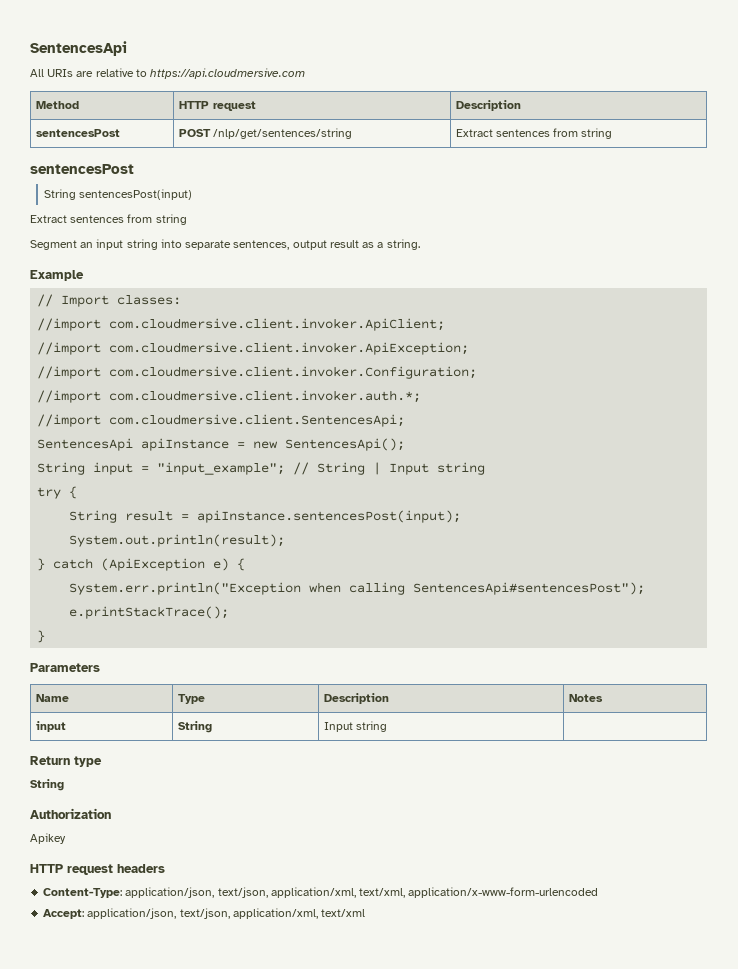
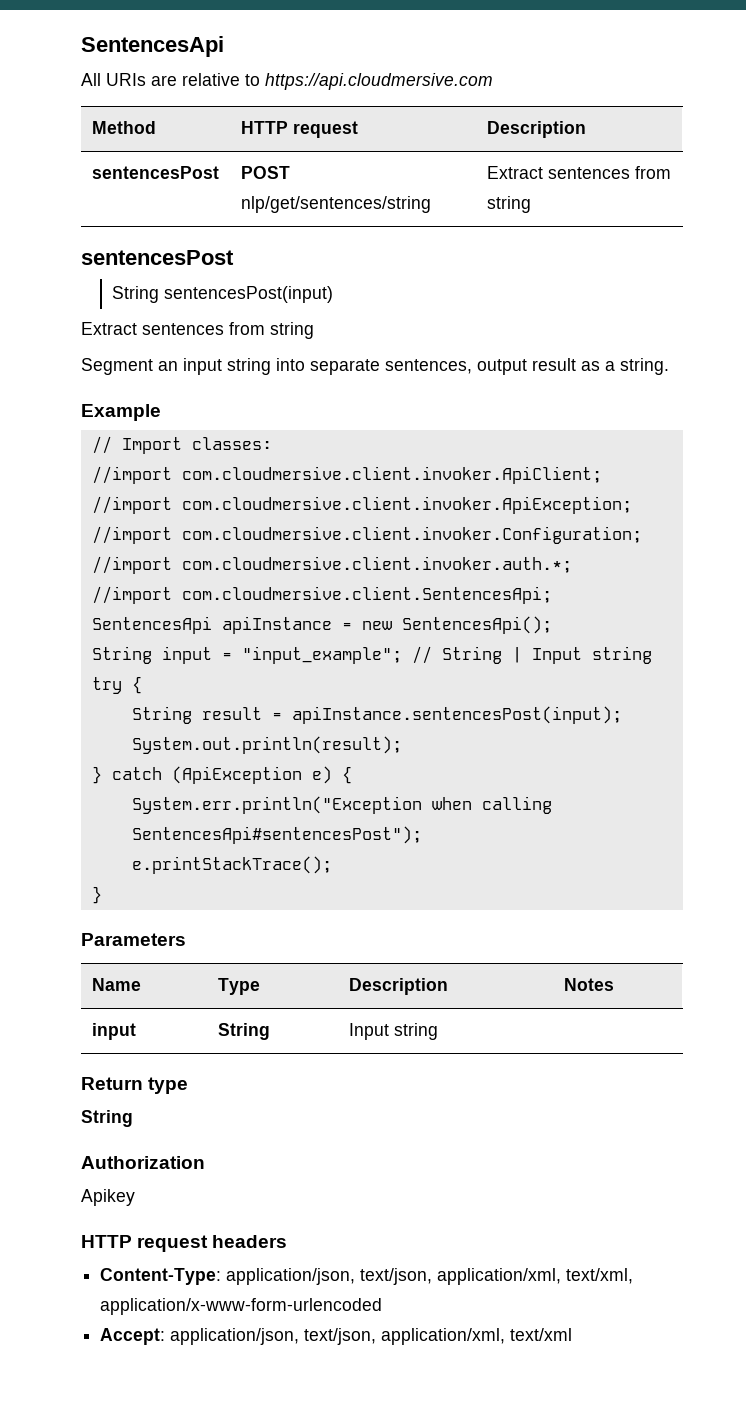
- sentencesPost | POST /nlp/get/sentences/string | Extract sentences from string
+ sentencesPost | POST nlp/get/sentences/string | Extract sentences from string

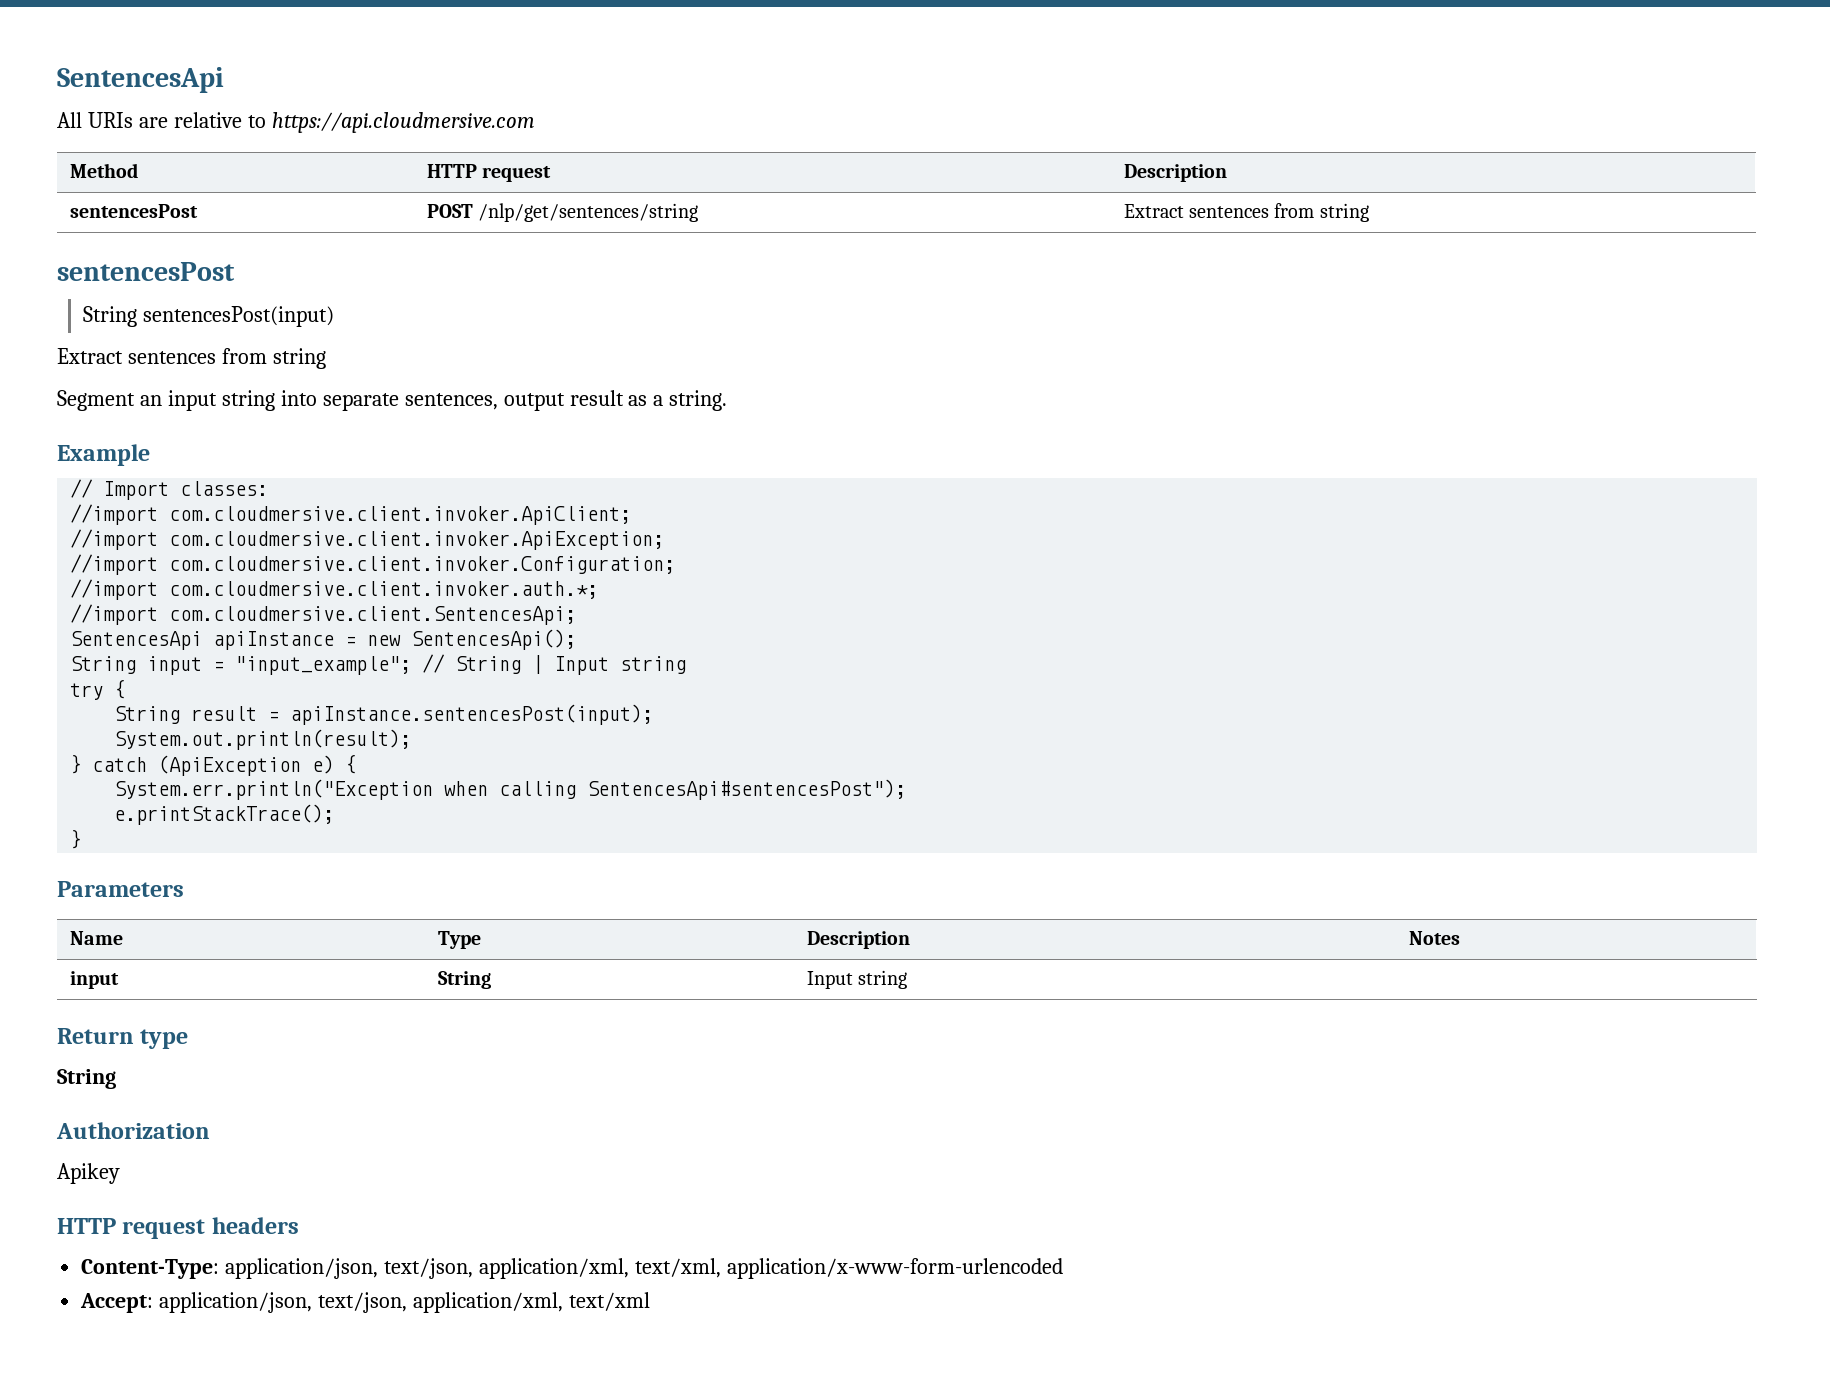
- sentencesPost | POST nlp/get/sentences/string | Extract sentences from string
+ sentencesPost | POST /nlp/get/sentences/string | Extract sentences from string

